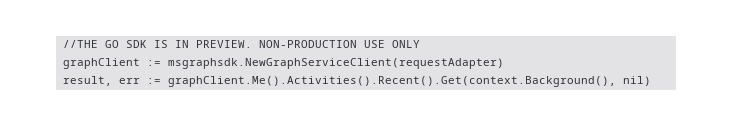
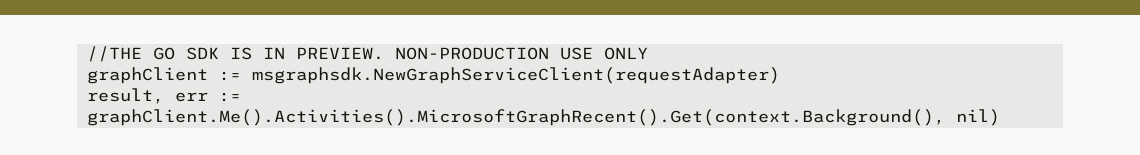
- result, err := graphClient.Me().Activities().Recent().Get(context.Background(), nil)
+ result, err := graphClient.Me().Activities().MicrosoftGraphRecent().Get(context.Background(), nil)

